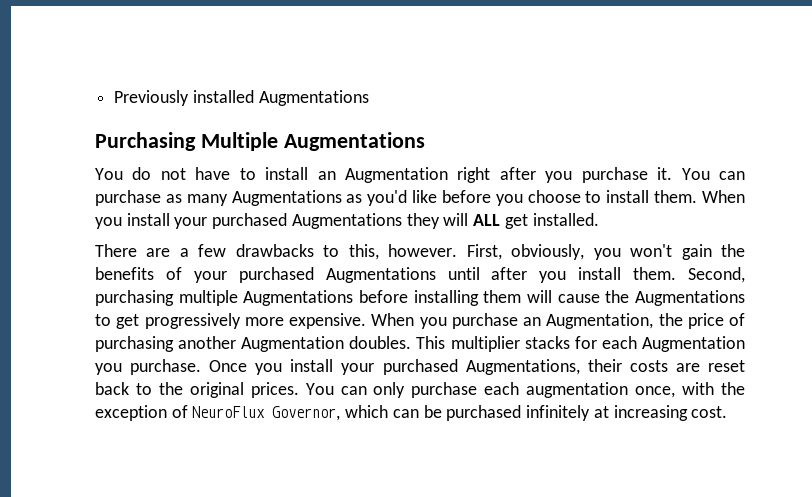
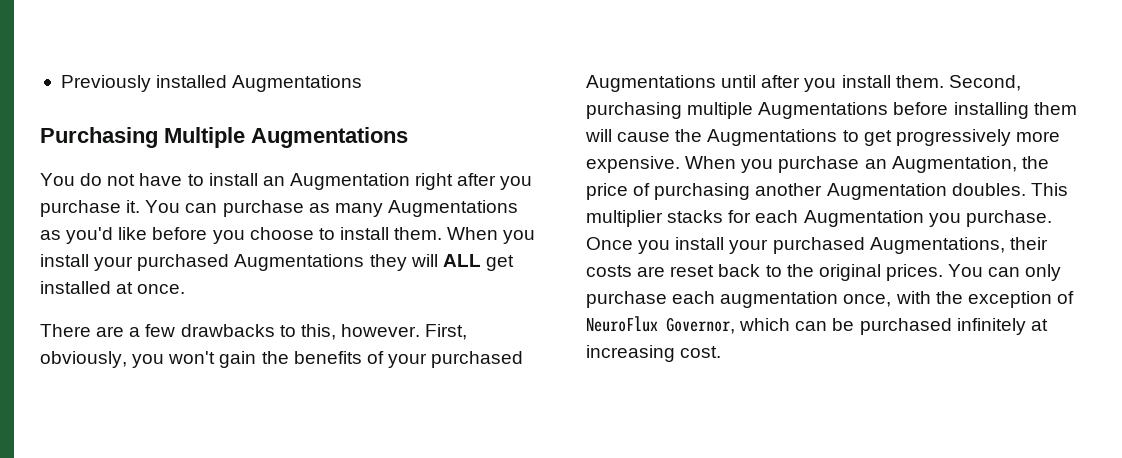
- When you install your purchased Augmentations they will ALL get installed.
+ When you install your purchased Augmentations they will ALL get installed at once.

